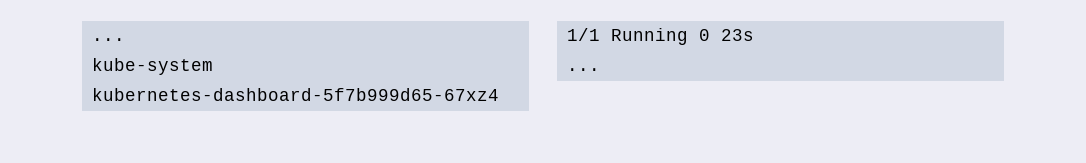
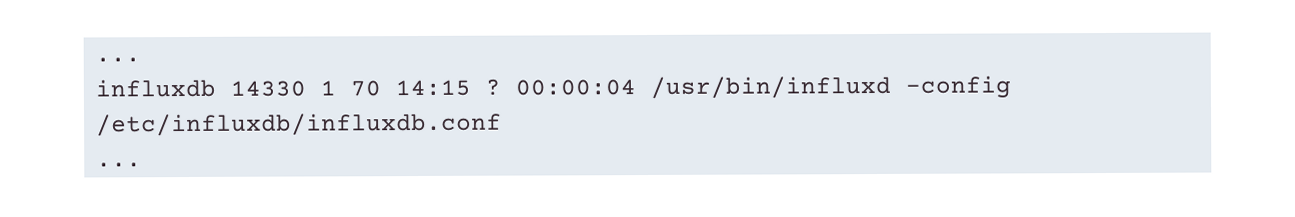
- kube-system kubernetes-dashboard-5f7b999d65-67xz4 1/1 Running 0 23s
+ influxdb 14330 1 70 14:15 ? 00:00:04 /usr/bin/influxd -config /etc/influxdb/influxdb.conf

